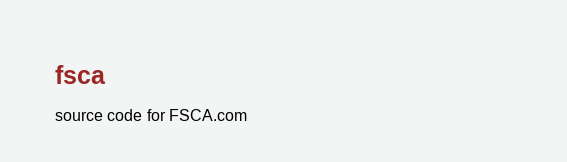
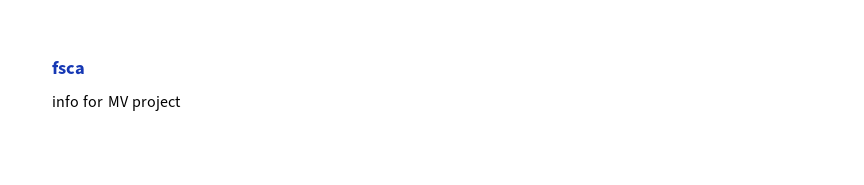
- source code for FSCA.com
+ info for MV project

